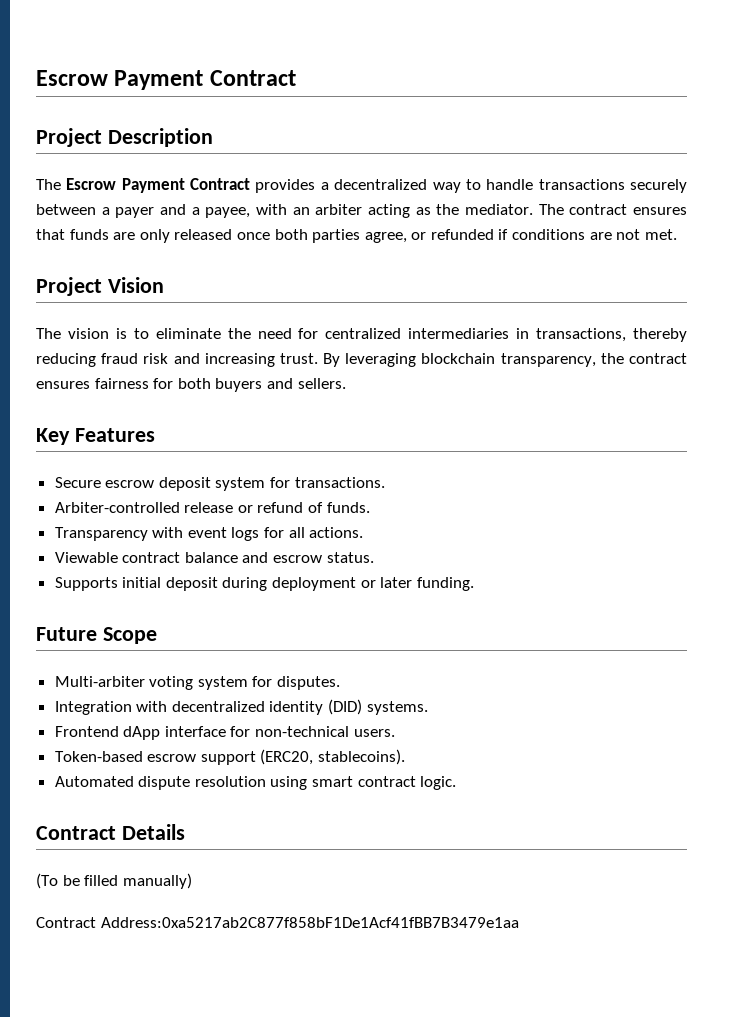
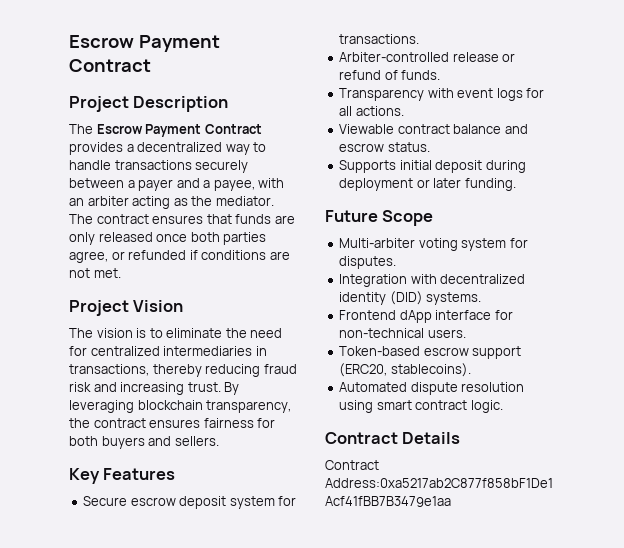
- (To be filled manually)

